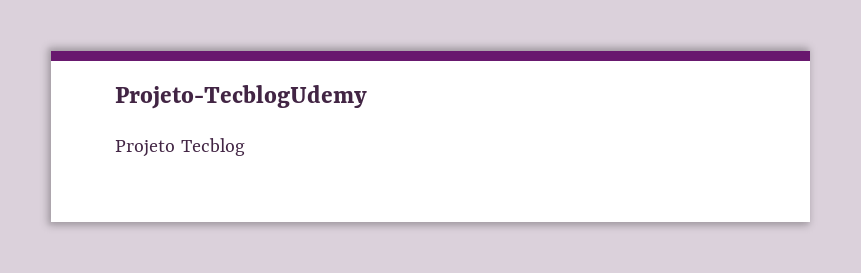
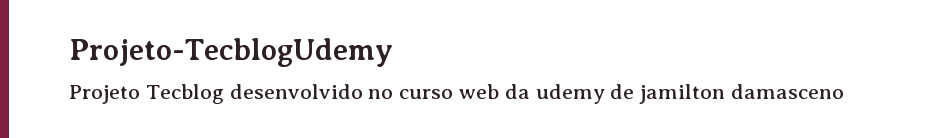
- Projeto Tecblog
+ Projeto Tecblog desenvolvido no curso web da udemy de jamilton damasceno

